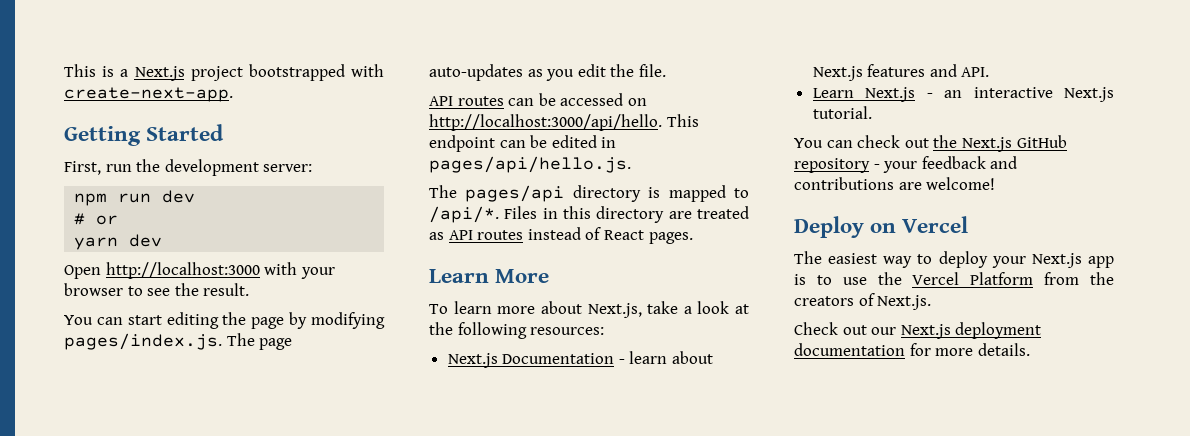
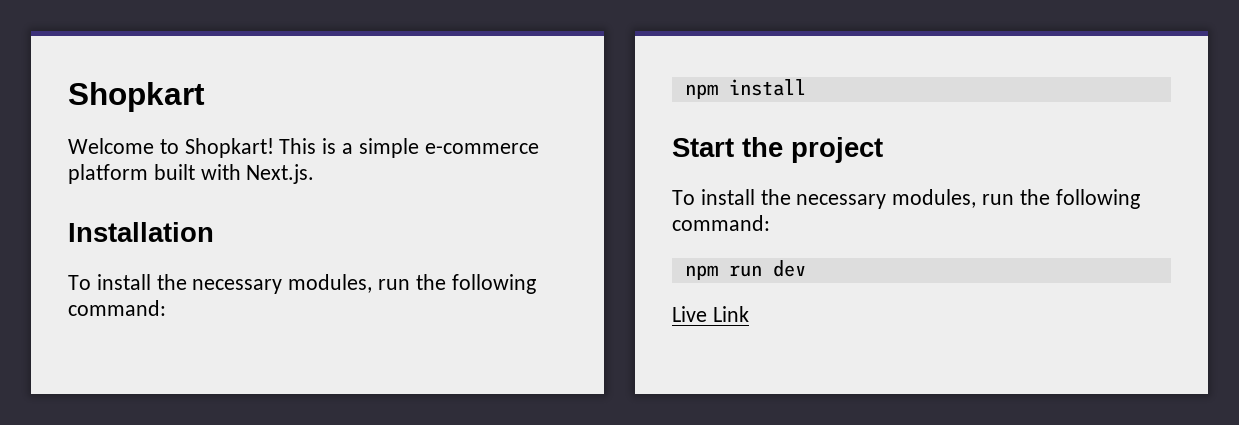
- This is a Next.js project bootstrapped with create-next-app.
- Getting Started
- First, run the development server:
+ Shopkart
+ Welcome to Shopkart! This is a simple e-commerce platform built with Next.js.
+ Installation
+ To install the necessary modules, run the following command:
+ npm install
+ Start the project
+ To install the necessary modules, run the following command:
  npm run dev
- # or
- yarn dev
- Open http://localhost:3000 with your browser to see the result.
- You can start editing the page by modifying pages/index.js. The page auto-updates as you edit the file.
- API routes can be accessed on http://localhost:3000/api/hello. This endpoint can be edited in pages/api/hello.js.
- The pages/api directory is mapped to /api/*. Files in this directory are treated as API routes instead of React pages.
- Learn More
- To learn more about Next.js, take a look at the following resources:
- Next.js Documentation - learn about Next.js features and API.
- Learn Next.js - an interactive Next.js tutorial.
- You can check out the Next.js GitHub repository - your feedback and contributions are welcome!
- Deploy on Vercel
- The easiest way to deploy your Next.js app is to use the Vercel Platform from the creators of Next.js.
- Check out our Next.js deployment documentation for more details.
+ Live Link

